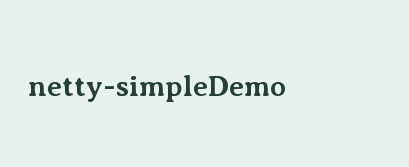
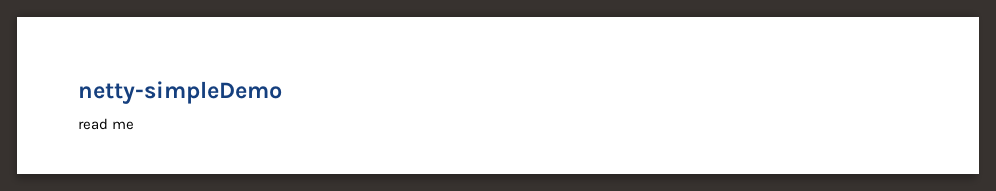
+ read me

